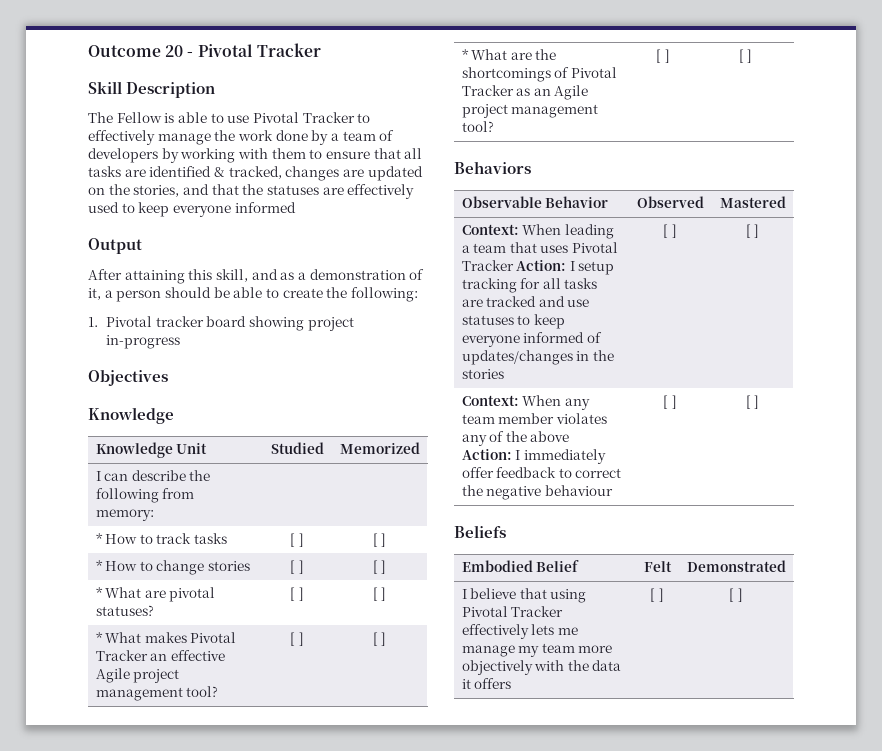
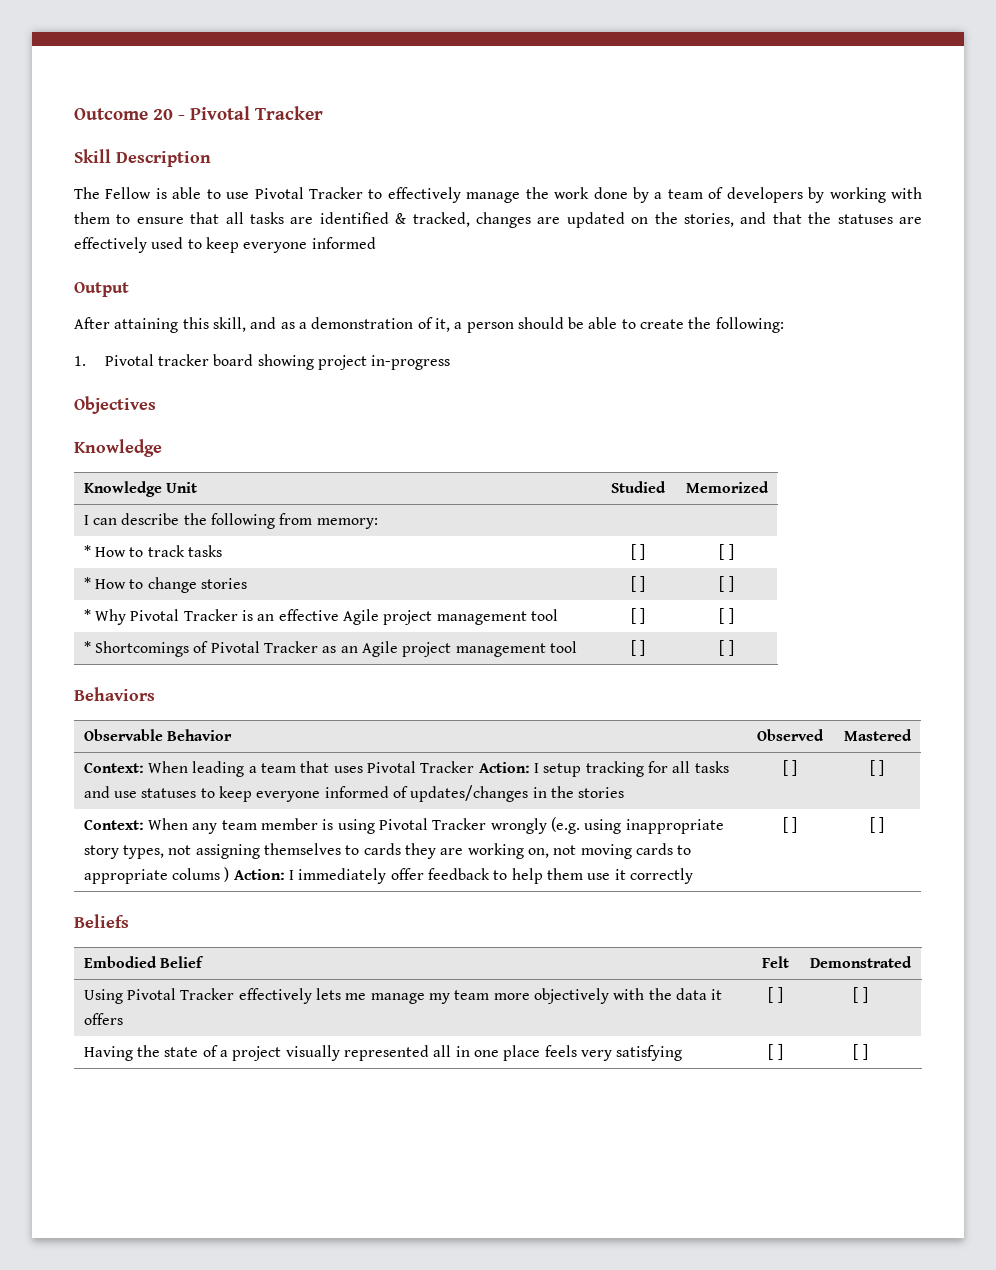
- * What are pivotal statuses? | [ ] | [ ]
- * What makes Pivotal Tracker an effective Agile project management tool? | [ ] | [ ]
- * What are the shortcomings of Pivotal Tracker as an Agile project management tool? | [ ] | [ ]
+ * Why Pivotal Tracker is an effective Agile project management tool | [ ] | [ ]
+ * Shortcomings of Pivotal Tracker as an Agile project management tool | [ ] | [ ]
- Context: When leading a team that uses Pivotal Tracker Action: I setup tracking for all tasks are tracked and use statuses to keep everyone informed of updates/changes in the stories | [ ] | [ ]
+ Context: When leading a team that uses Pivotal Tracker Action: I setup tracking for all tasks and use statuses to keep everyone informed of updates/changes in the stories | [ ] | [ ]
- Context: When any team member violates any of the above Action: I immediately offer feedback to correct the negative behaviour
+ Context: When any team member is using Pivotal Tracker wrongly (e.g. using inappropriate story types, not assigning themselves to cards they are working on, not moving cards to appropriate colums ) Action: I immediately offer feedback to help them use it correctly
- I believe that using Pivotal Tracker effectively lets me manage my team more objectively with the data it offers | [ ] | [ ]
+ Using Pivotal Tracker effectively lets me manage my team more objectively with the data it offers | [ ] | [ ]
+ Having the state of a project visually represented all in one place feels very satisfying | [ ] | [ ]

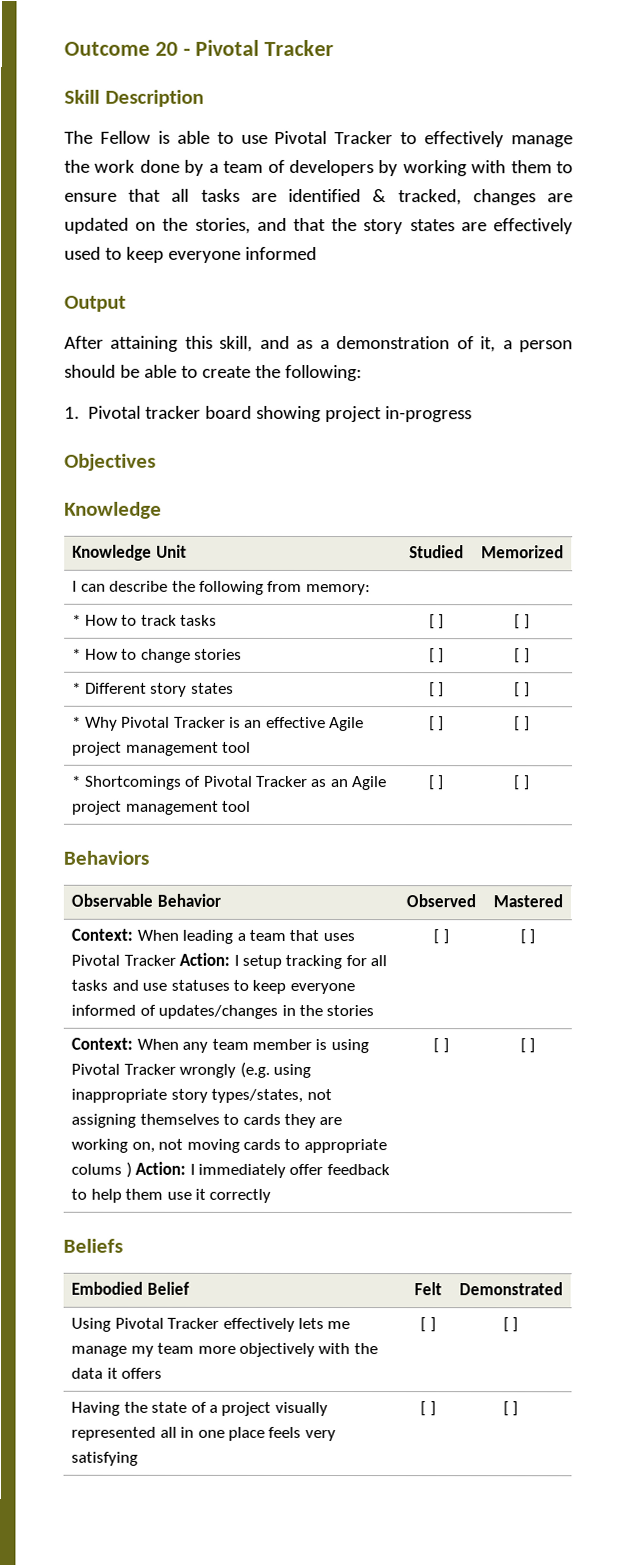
- The Fellow is able to use Pivotal Tracker to effectively manage the work done by a team of developers by working with them to ensure that all tasks are identified & tracked, changes are updated on the stories, and that the statuses are effectively used to keep everyone informed
+ The Fellow is able to use Pivotal Tracker to effectively manage the work done by a team of developers by working with them to ensure that all tasks are identified & tracked, changes are updated on the stories, and that the story states are effectively used to keep everyone informed
+ * Different story states | [ ] | [ ]
- Context: When any team member is using Pivotal Tracker wrongly (e.g. using inappropriate story types, not assigning themselves to cards they are working on, not moving cards to appropriate colums ) Action: I immediately offer feedback to help them use it correctly
+ Context: When any team member is using Pivotal Tracker wrongly (e.g. using inappropriate story types/states, not assigning themselves to cards they are working on, not moving cards to appropriate colums ) Action: I immediately offer feedback to help them use it correctly

